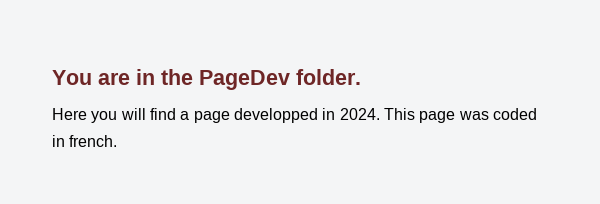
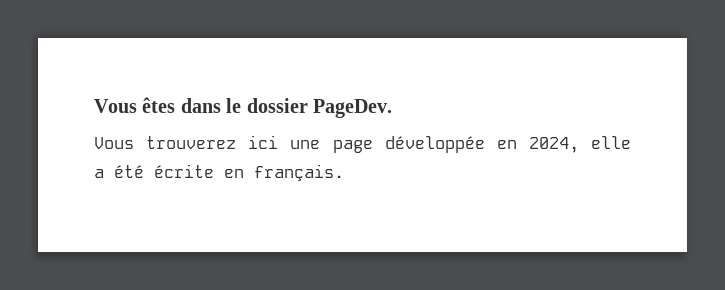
- You are in the PageDev folder.
- Here you will find a page developped in 2024. This page was coded in french.
+ Vous êtes dans le dossier PageDev.
+ Vous trouverez ici une page développée en 2024, elle a été écrite en français.

